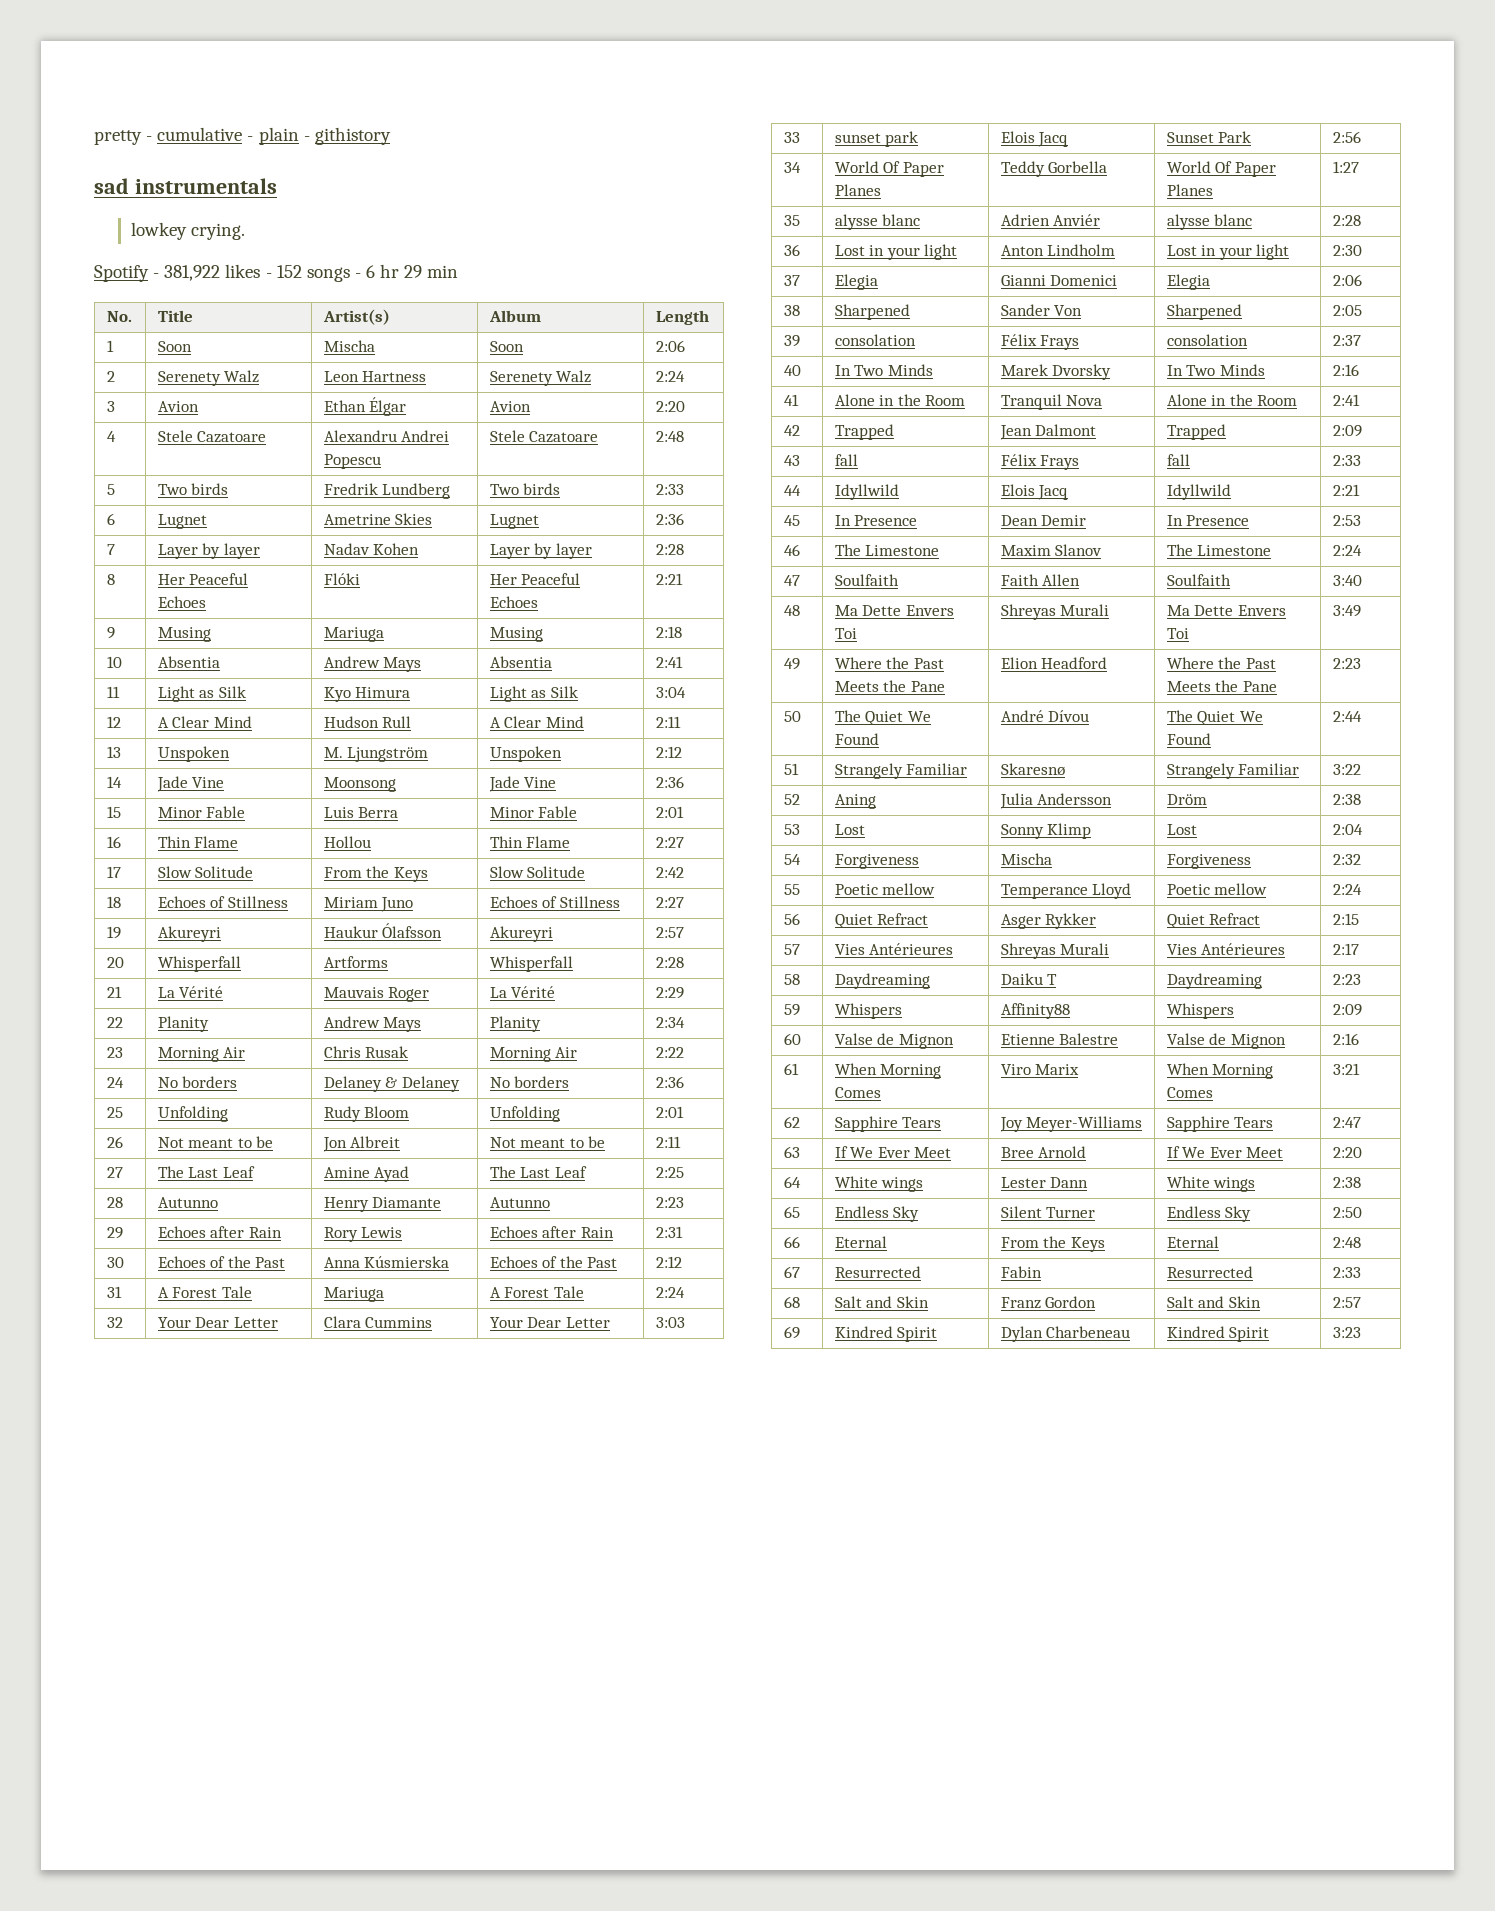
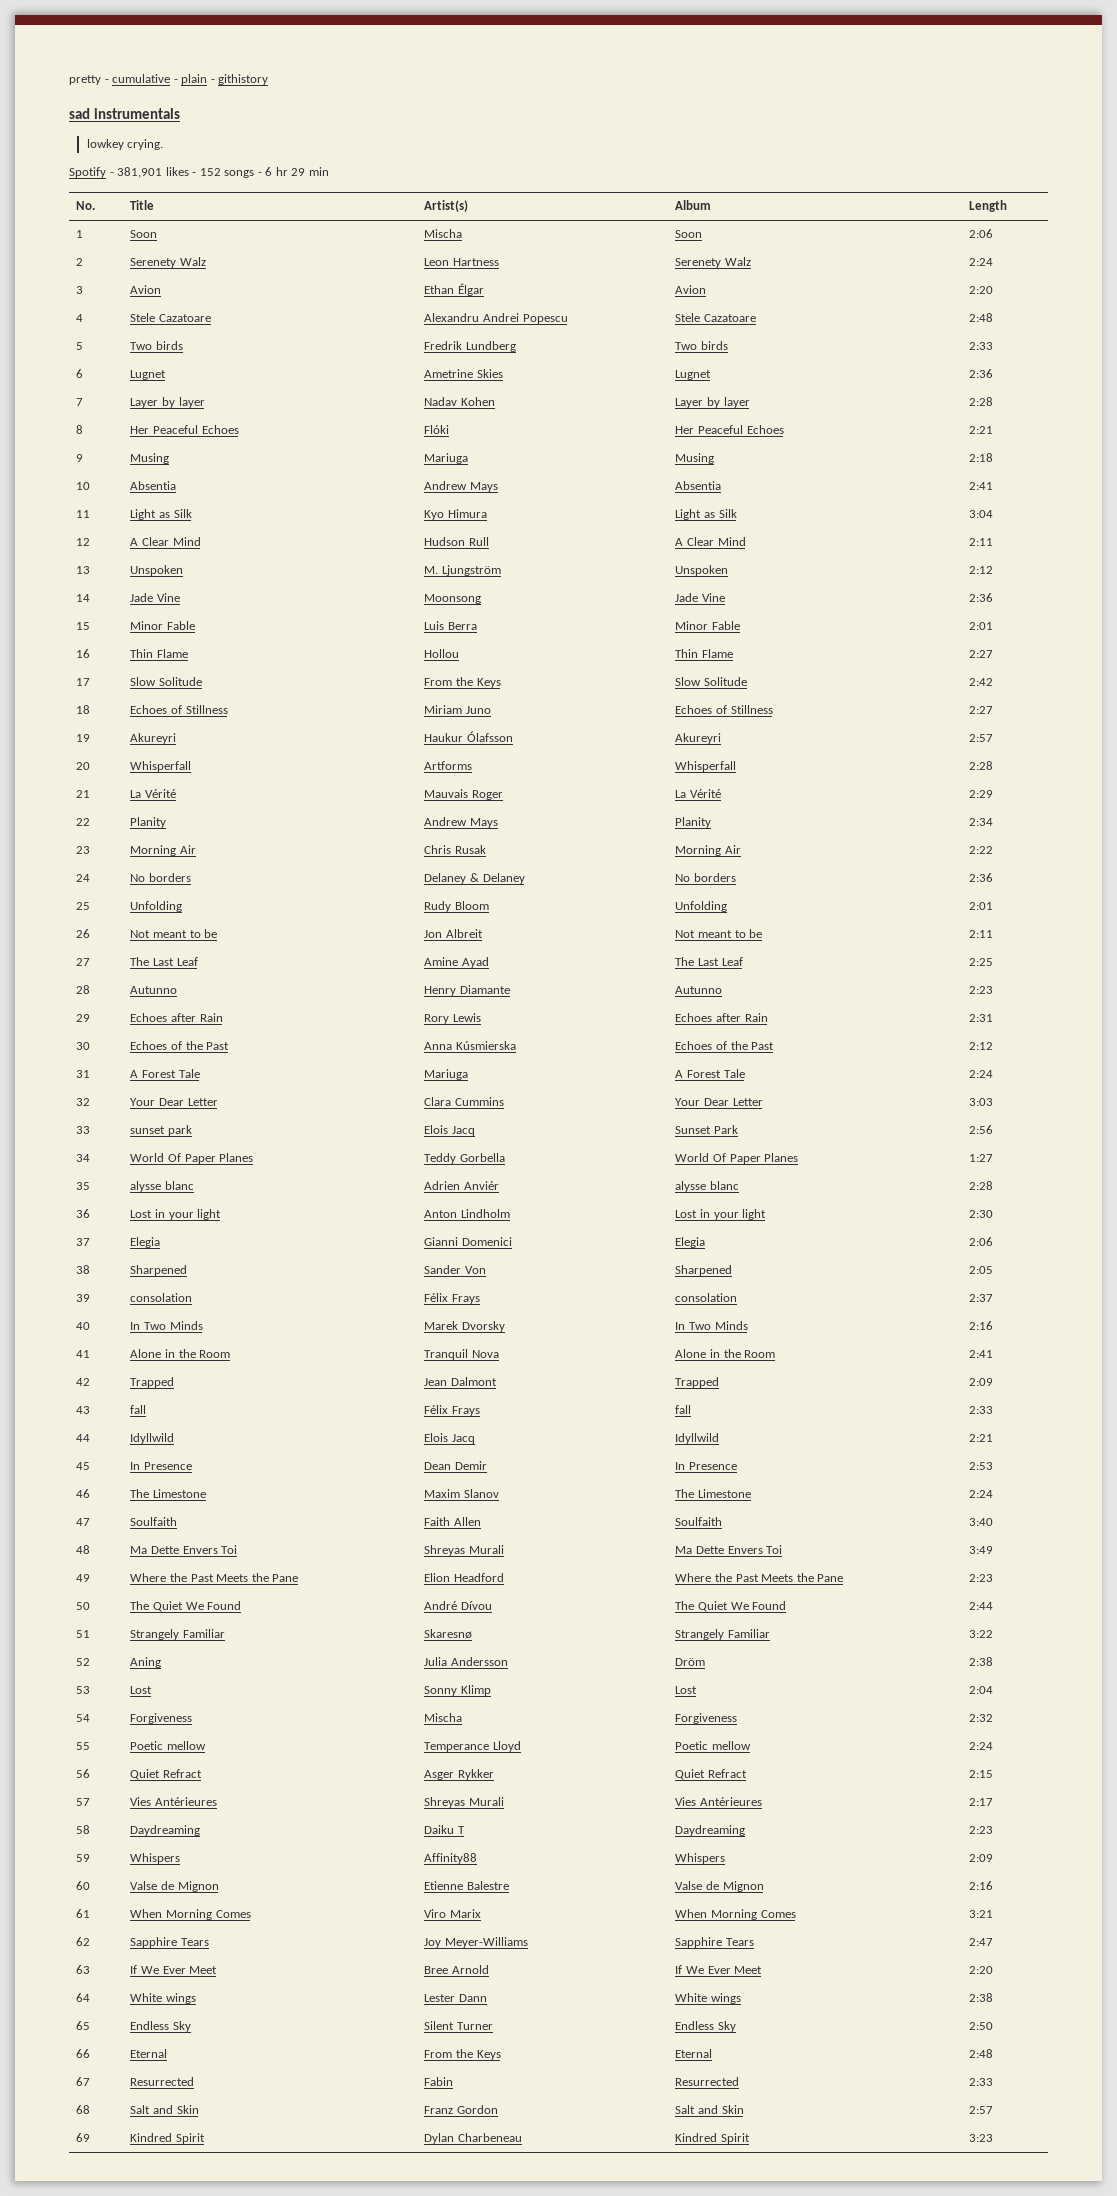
- Spotify - 381,922 likes - 152 songs - 6 hr 29 min
+ Spotify - 381,901 likes - 152 songs - 6 hr 29 min

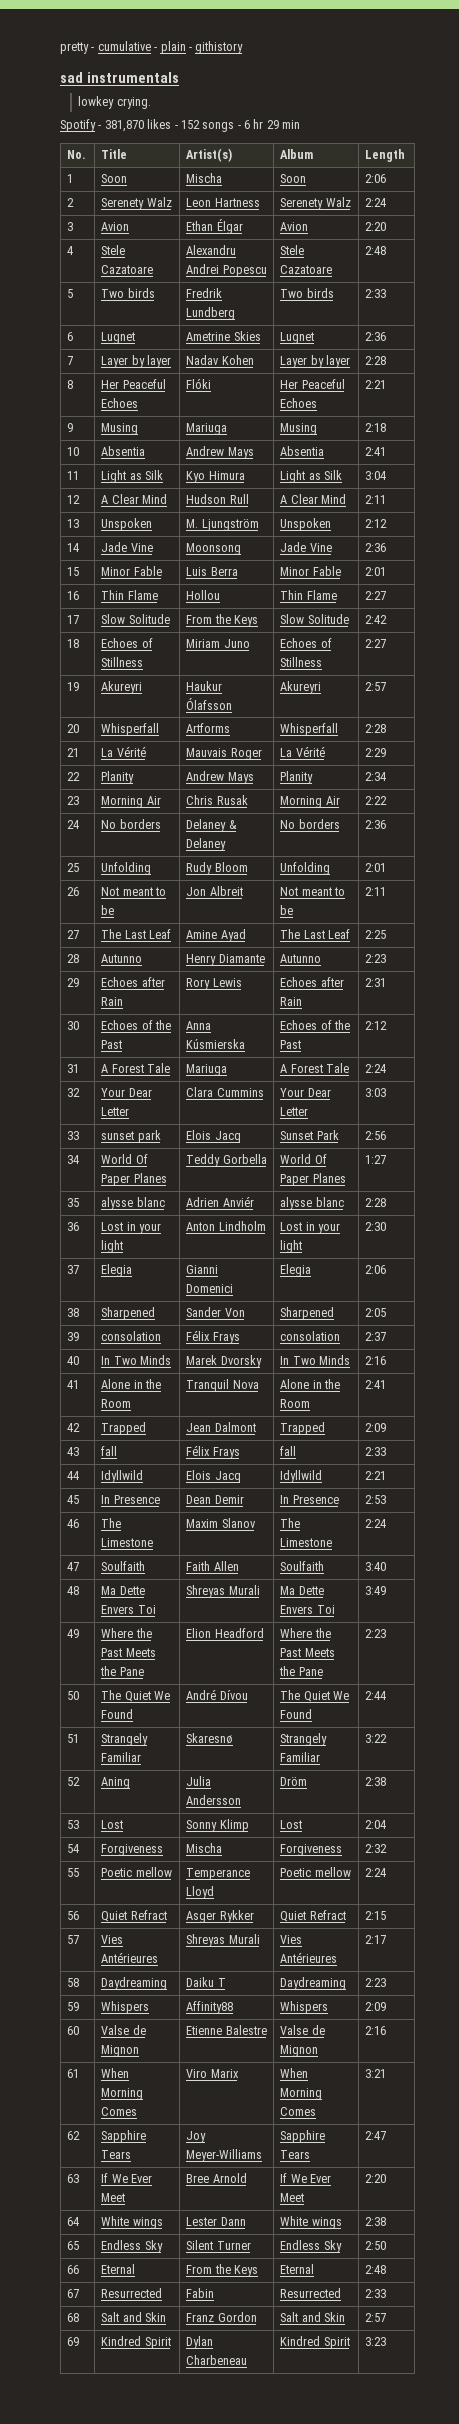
- Spotify - 381,901 likes - 152 songs - 6 hr 29 min
+ Spotify - 381,870 likes - 152 songs - 6 hr 29 min

